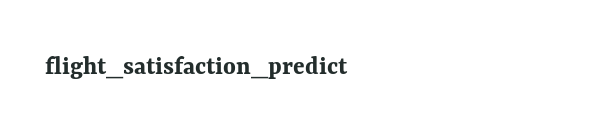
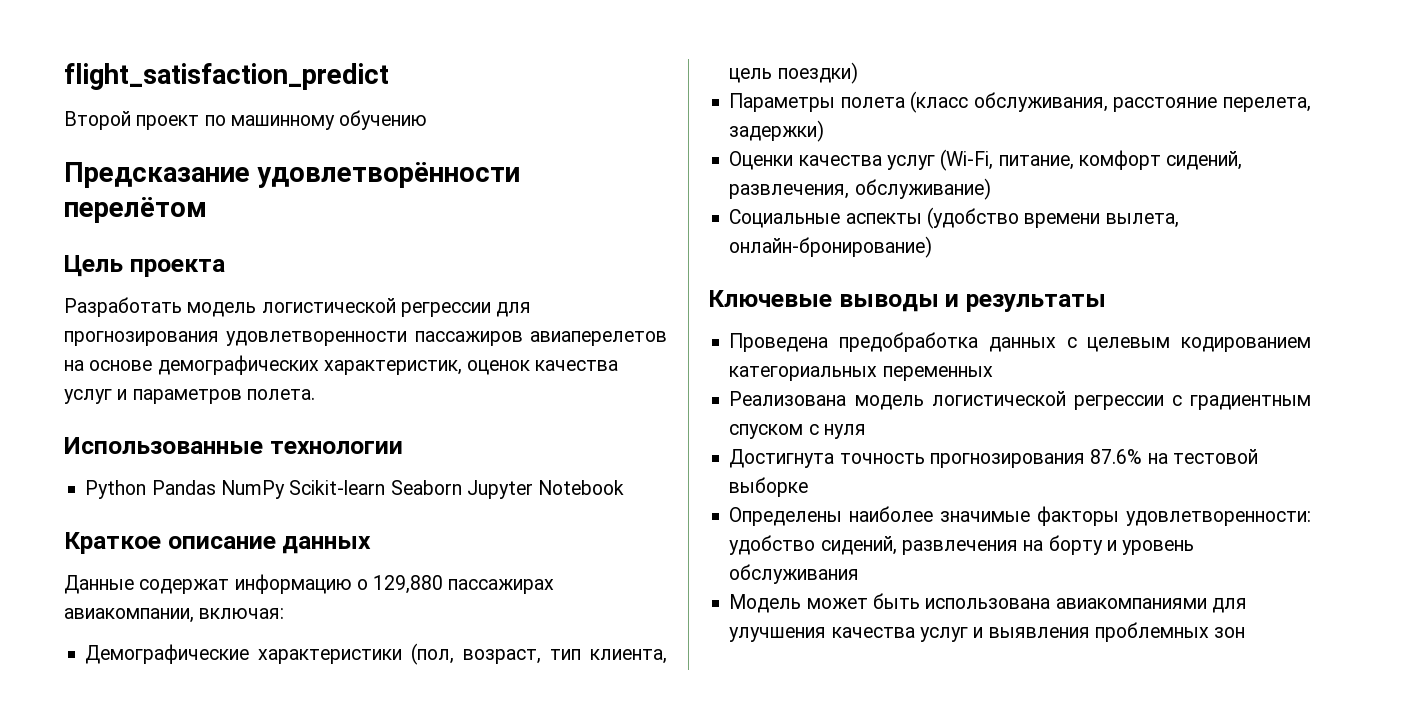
+ Второй проект по машинному обучению
+ Предсказание удовлетворённости перелётом
+ Цель проекта
+ Разработать модель логистической регрессии для прогнозирования удовлетворенности пассажиров авиаперелетов на основе демографических характеристик, оценок качества услуг и параметров полета.
+ Использованные технологии
+ Python Pandas NumPy Scikit-learn Seaborn Jupyter Notebook
+ Краткое описание данных
+ Данные содержат информацию о 129,880 пассажирах авиакомпании, включая:
+ Демографические характеристики (пол, возраст, тип клиента, цель поездки)
+ Параметры полета (класс обслуживания, расстояние перелета, задержки)
+ Оценки качества услуг (Wi-Fi, питание, комфорт сидений, развлечения, обслуживание)
+ Социальные аспекты (удобство времени вылета, онлайн-бронирование)
+ Ключевые выводы и результаты
+ Проведена предобработка данных с целевым кодированием категориальных переменных
+ Реализована модель логистической регрессии с градиентным спуском с нуля
+ Достигнута точность прогнозирования 87.6% на тестовой выборке
+ Определены наиболее значимые факторы удовлетворенности: удобство сидений, развлечения на борту и уровень обслуживания
+ Модель может быть использована авиакомпаниями для улучшения качества услуг и выявления проблемных зон

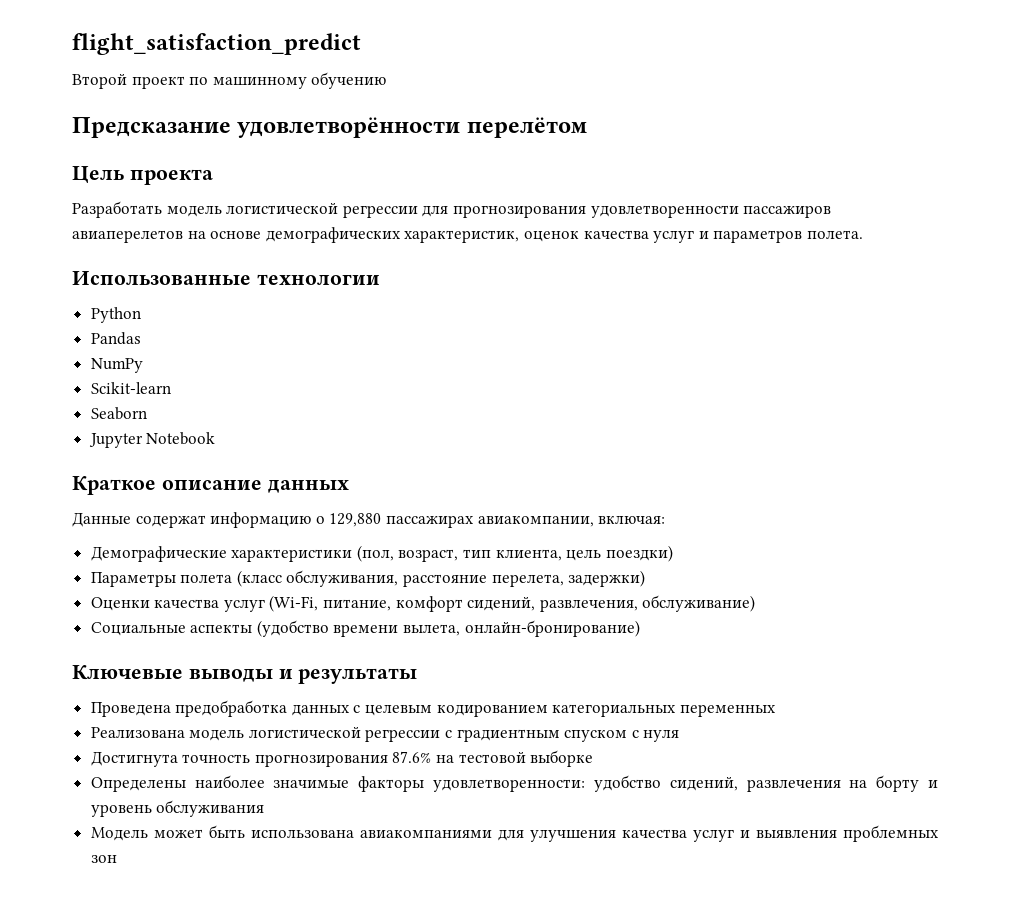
- Python Pandas NumPy Scikit-learn Seaborn Jupyter Notebook
+ Python
+ Pandas
+ NumPy
+ Scikit-learn
+ Seaborn
+ Jupyter Notebook

